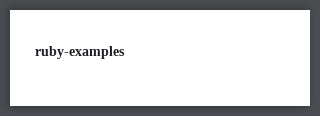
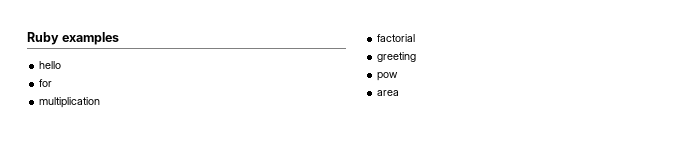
- ruby-examples
+ Ruby examples
+ hello
+ for
+ multiplication
+ factorial
+ greeting
+ pow
+ area

